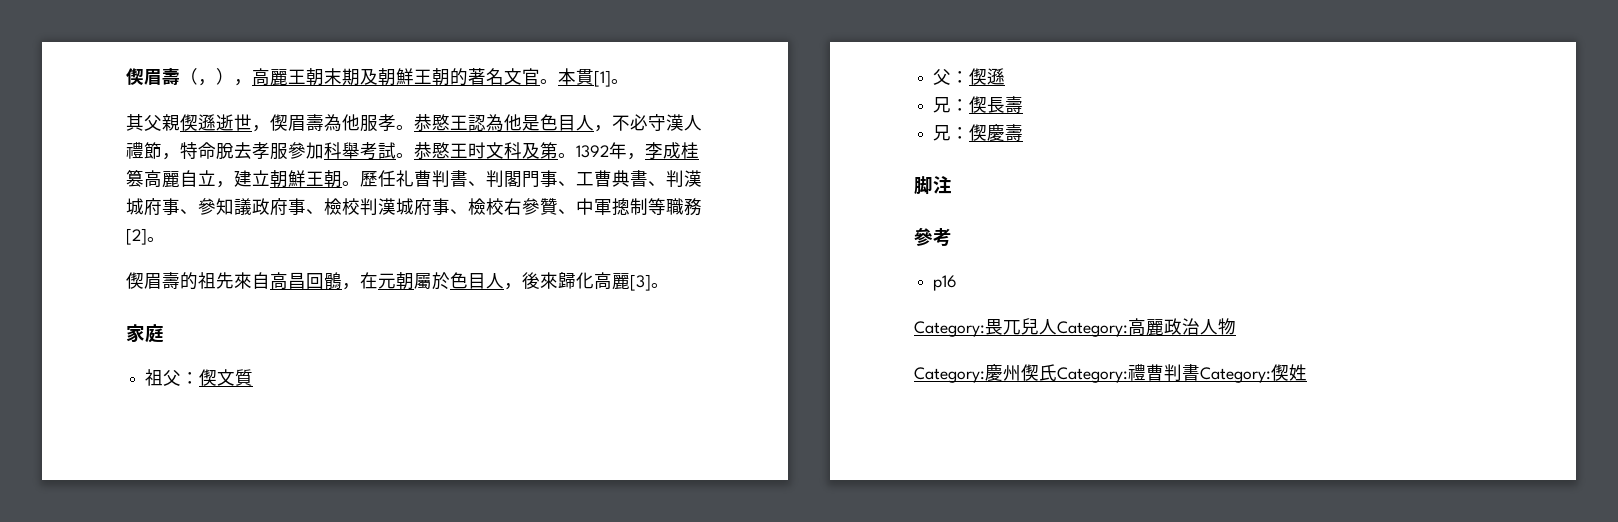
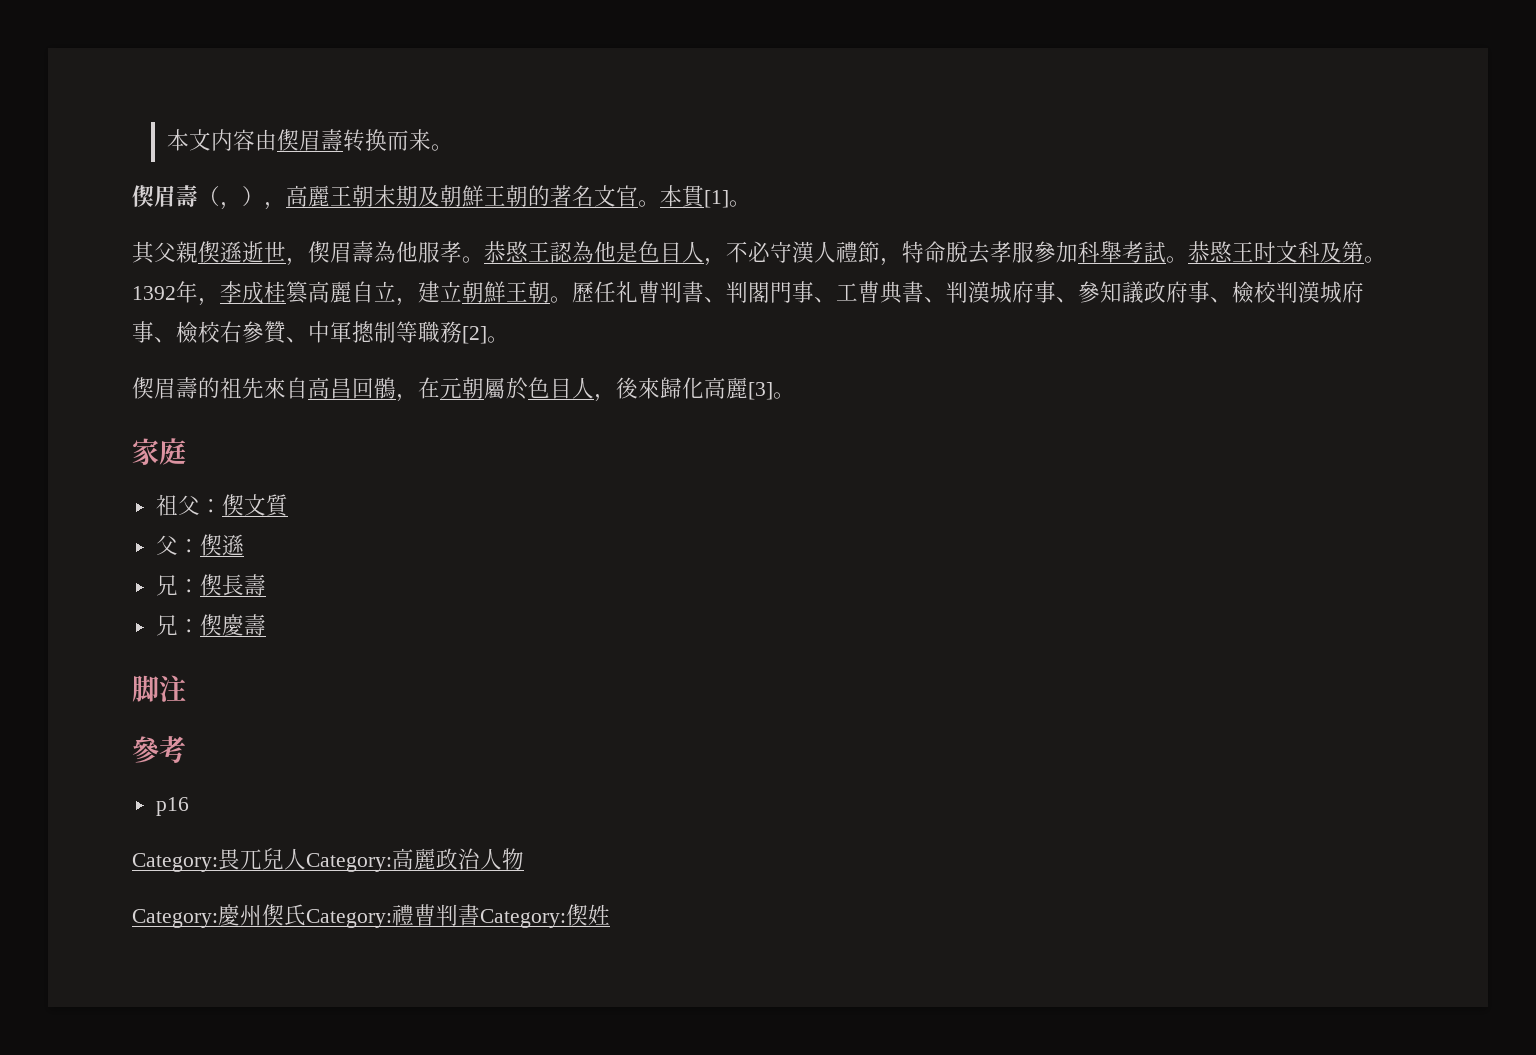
+ 本文内容由偰眉壽转换而来。

